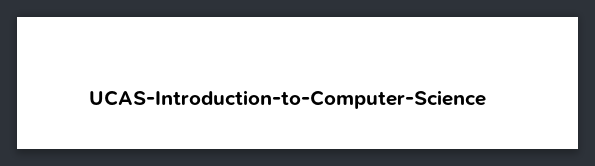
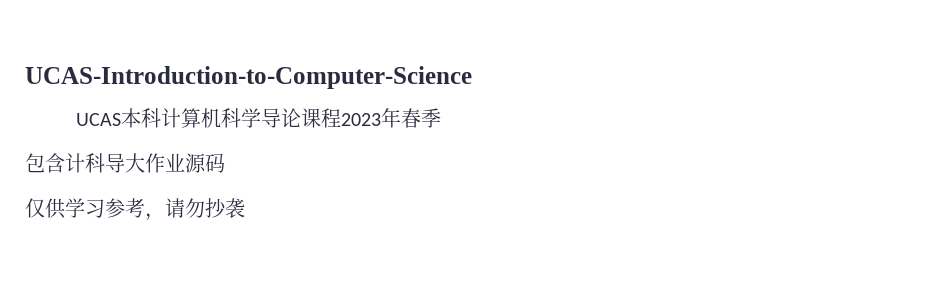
+ UCAS本科计算机科学导论课程2023年春季
+ 包含计科导大作业源码
+ 仅供学习参考，请勿抄袭

